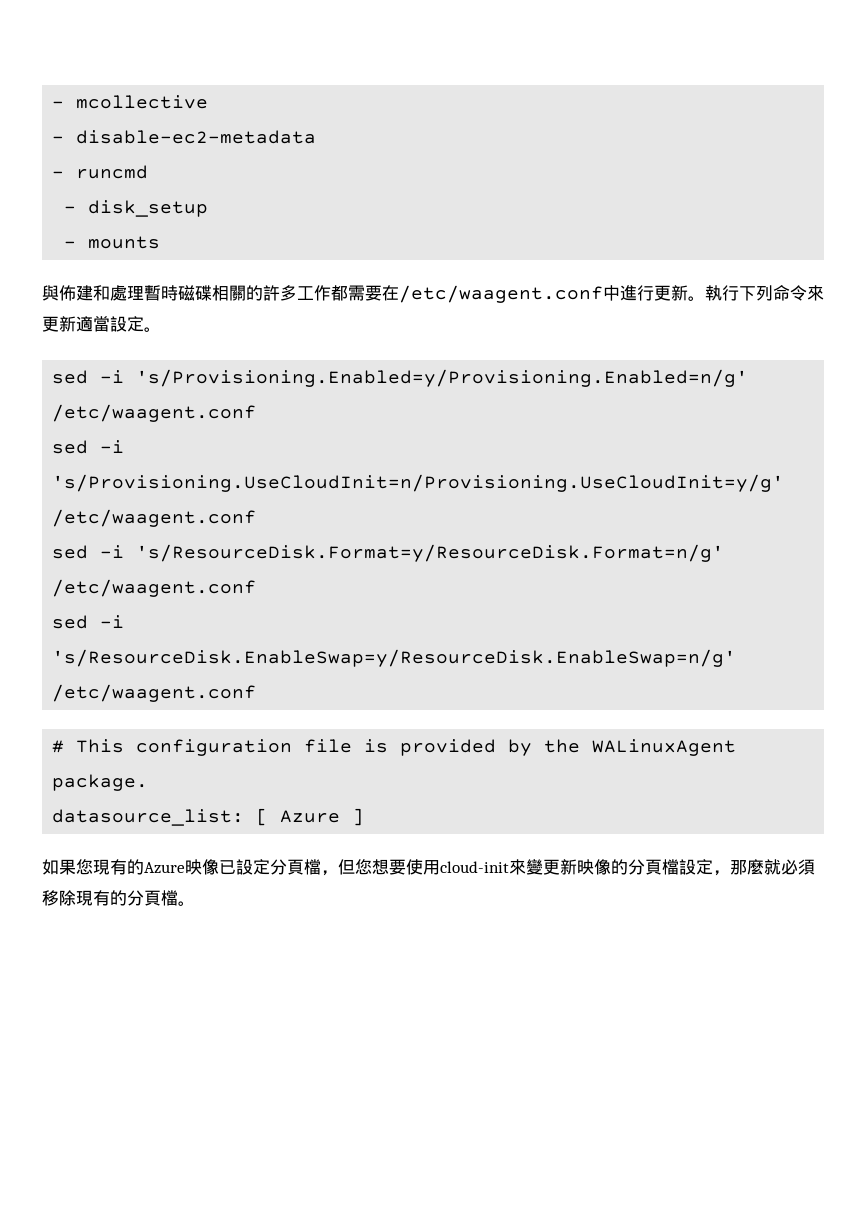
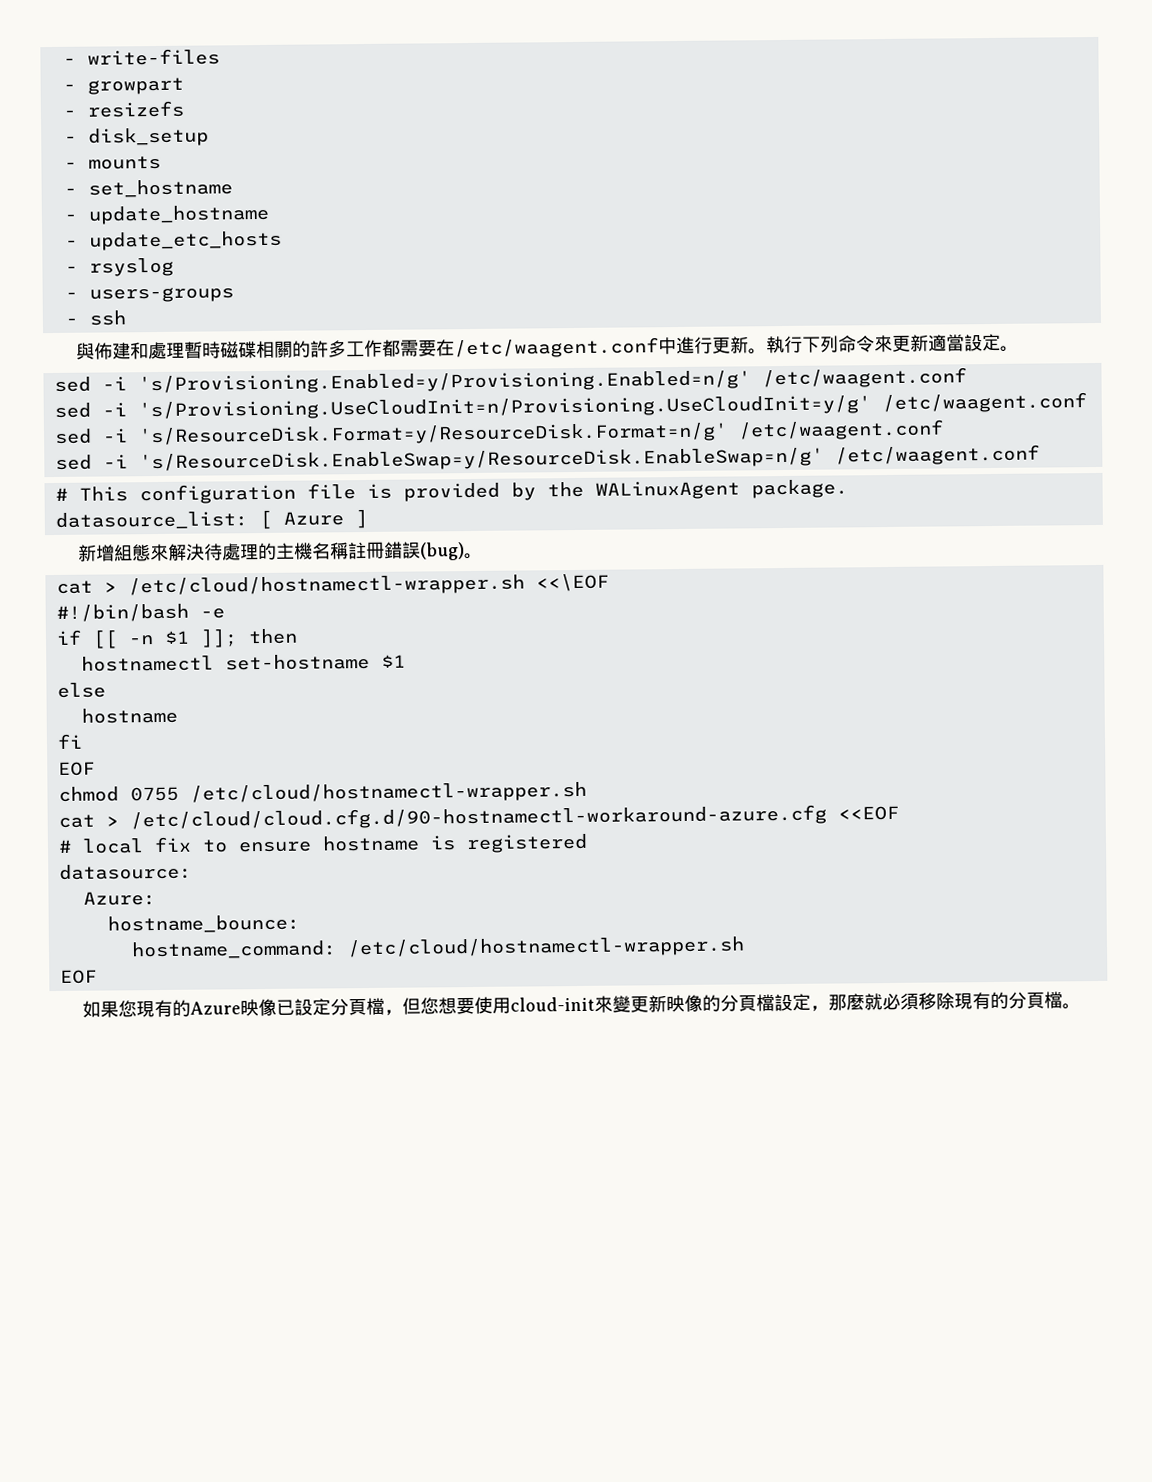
- - mcollective
- - disable-ec2-metadata
- - runcmd
+ - write-files
+ - growpart
+ - resizefs
+ - set_hostname
+ - update_hostname
+ - update_etc_hosts
+ - rsyslog
+ - users-groups
+ - ssh
+ 新增組態來解決待處理的主機名稱註冊錯誤(bug)。
+ cat > /etc/cloud/hostnamectl-wrapper.sh <<\EOF
+ #!/bin/bash -e
+ if [[ -n $1 ]]; then
+ hostnamectl set-hostname $1
+ else
+ hostname
+ fi
+ EOF
+ chmod 0755 /etc/cloud/hostnamectl-wrapper.sh
+ cat > /etc/cloud/cloud.cfg.d/90-hostnamectl-workaround-azure.cfg <<EOF
+ # local fix to ensure hostname is registered
+ datasource:
+ Azure:
+ hostname_bounce:
+ hostname_command: /etc/cloud/hostnamectl-wrapper.sh
+ EOF

